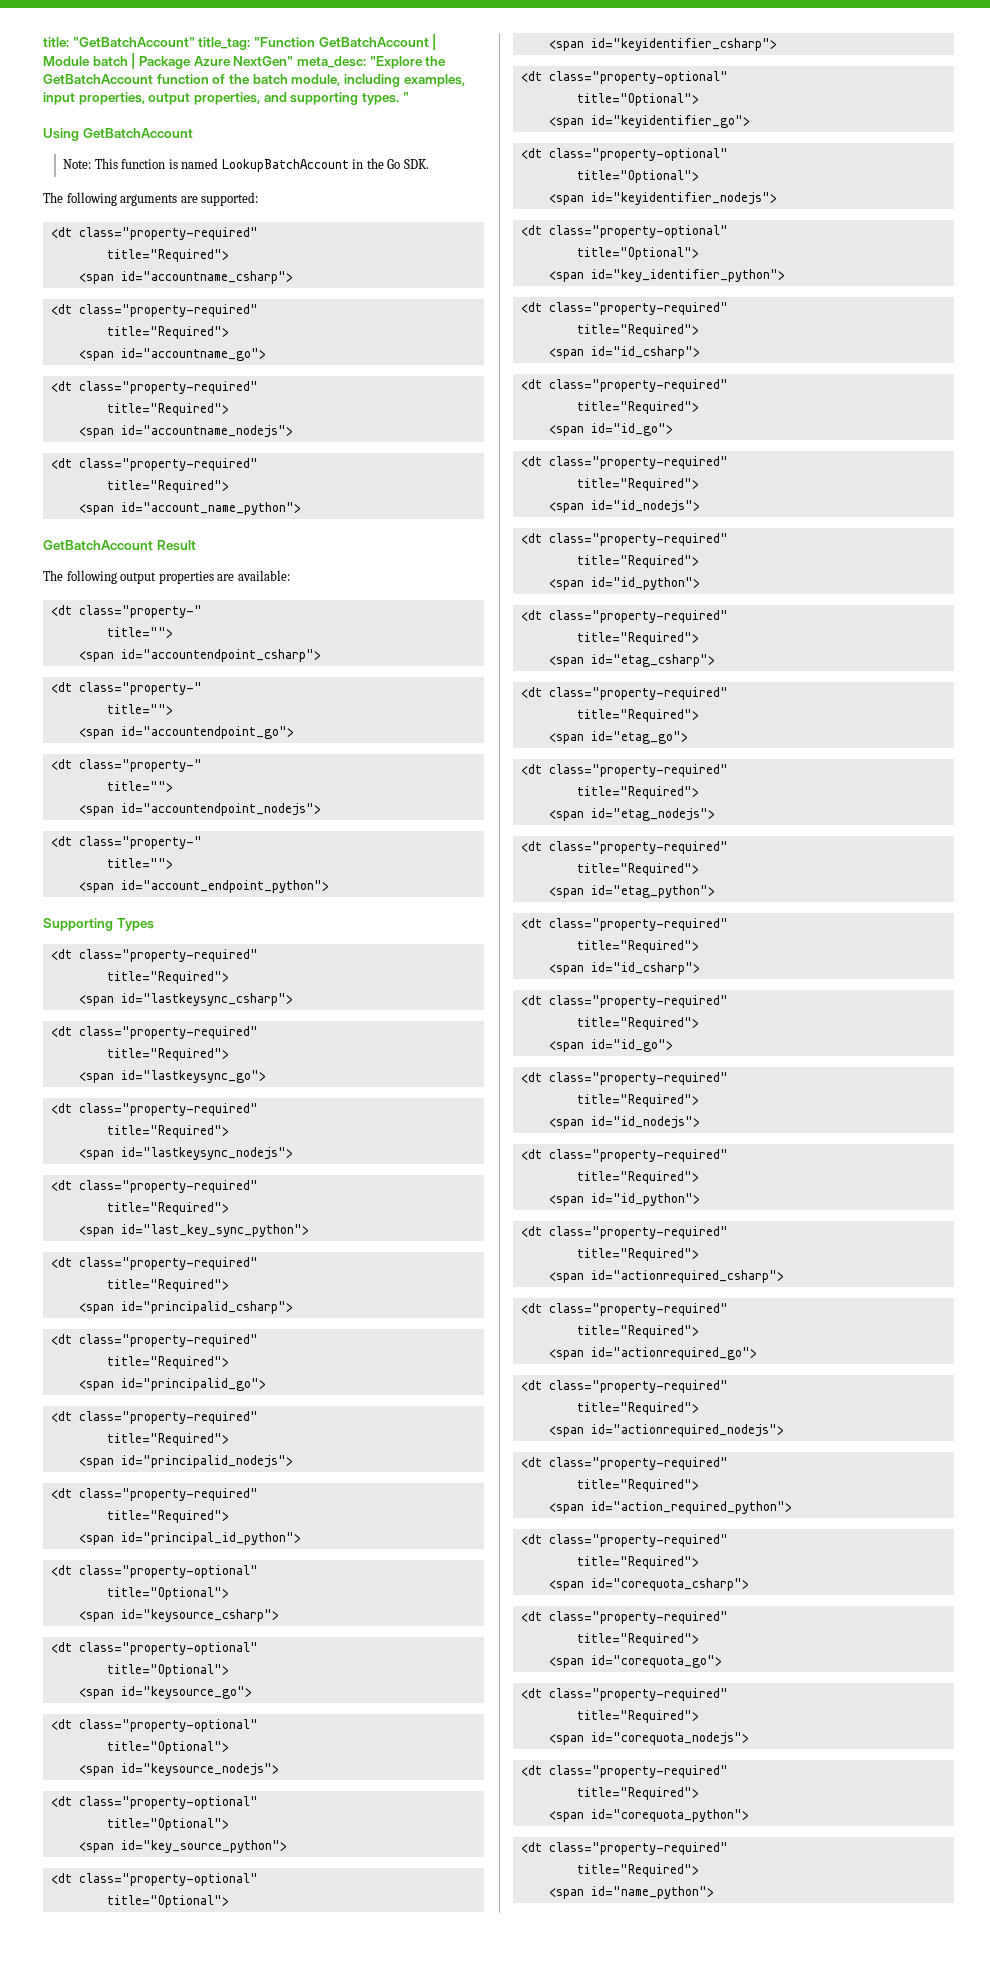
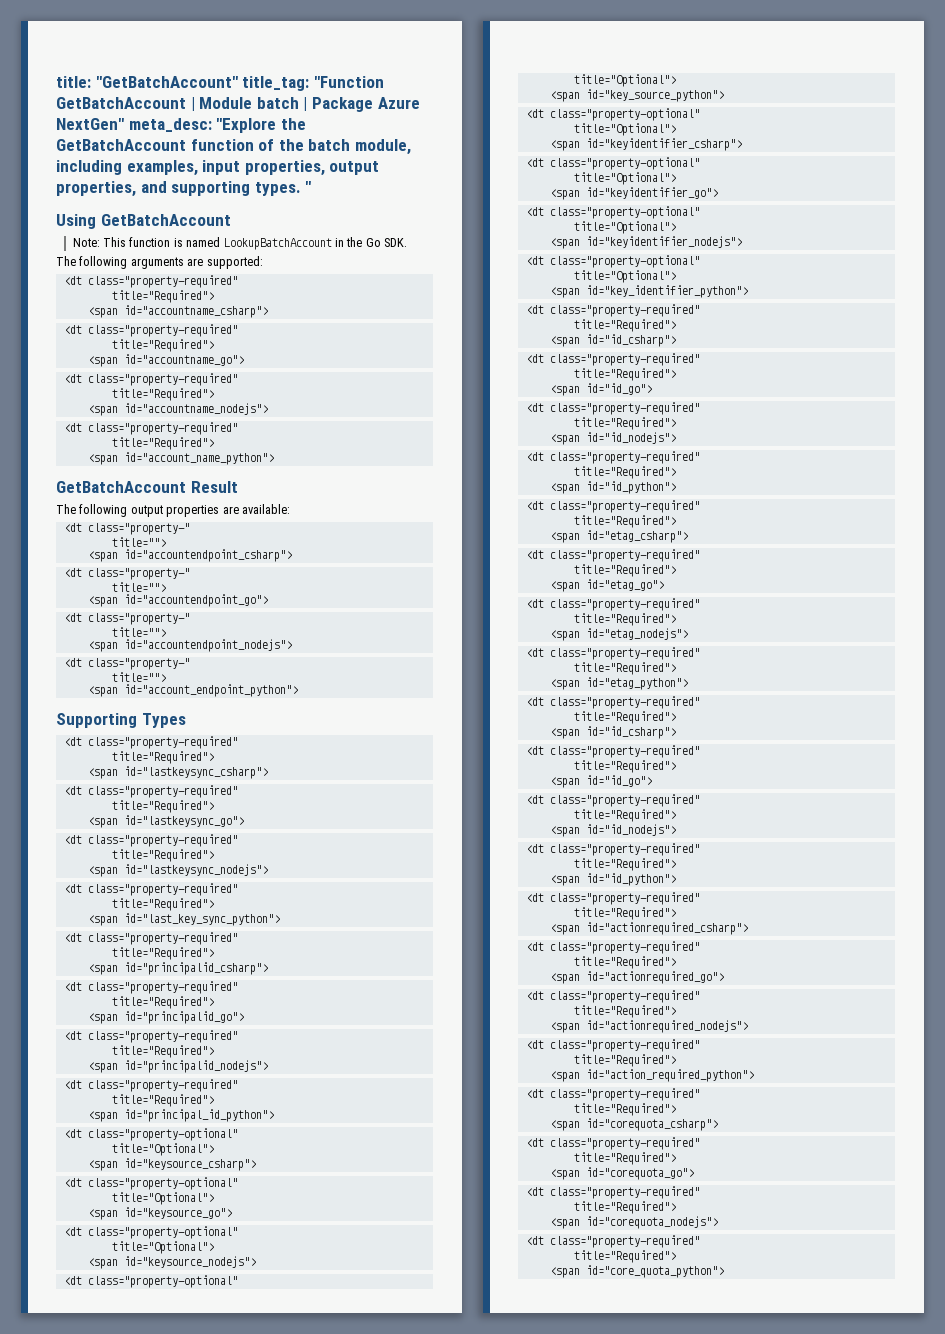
- <span id="corequota_python">
- <dt class="property-required"
- title="Required">
- <span id="name_python">
+ <span id="core_quota_python">

